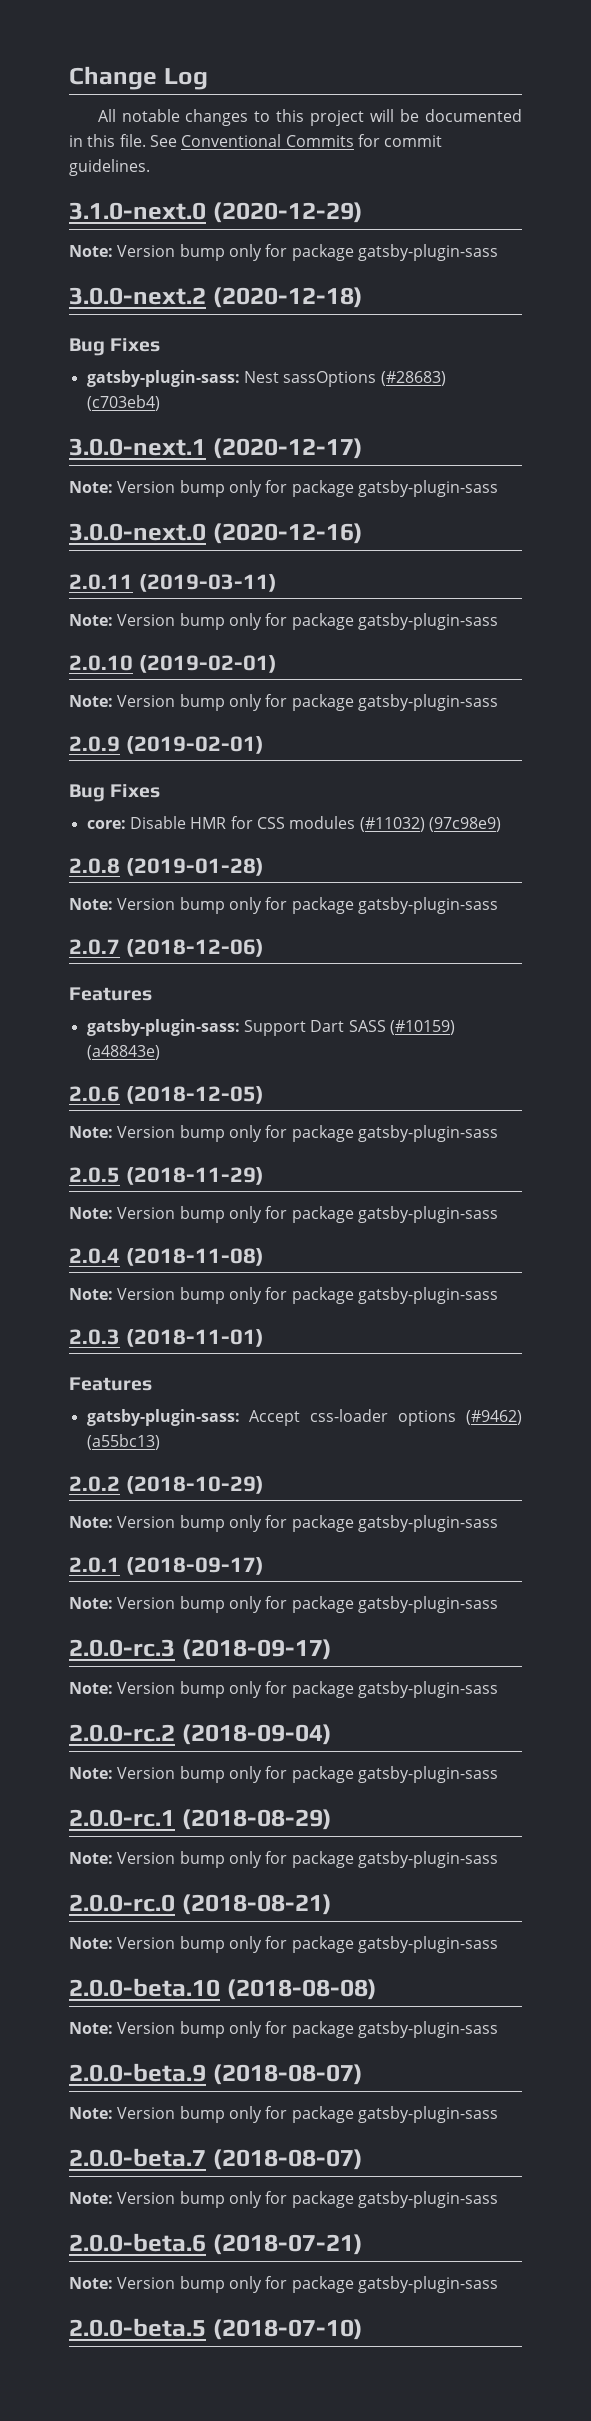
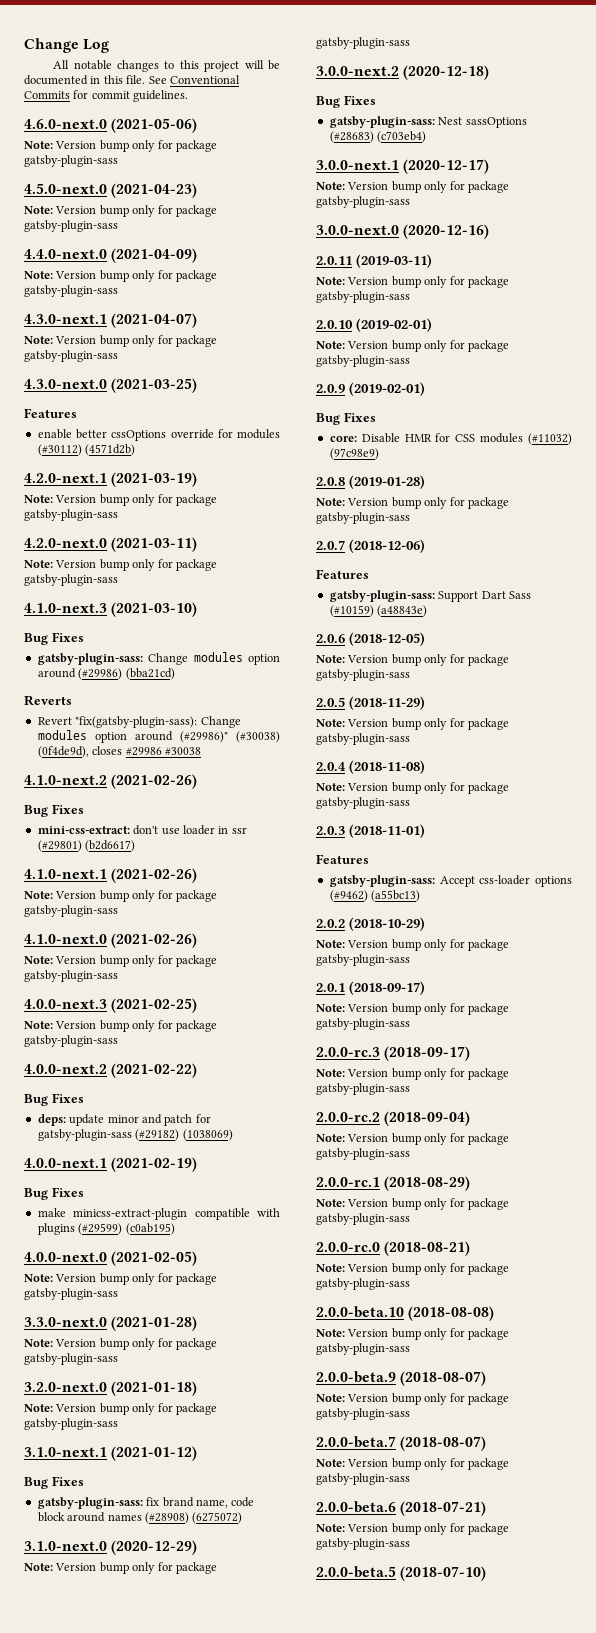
+ 4.6.0-next.0 (2021-05-06)
+ Note: Version bump only for package gatsby-plugin-sass
+ 4.5.0-next.0 (2021-04-23)
+ Note: Version bump only for package gatsby-plugin-sass
+ 4.4.0-next.0 (2021-04-09)
+ Note: Version bump only for package gatsby-plugin-sass
+ 4.3.0-next.1 (2021-04-07)
+ Note: Version bump only for package gatsby-plugin-sass
+ 4.3.0-next.0 (2021-03-25)
+ Features
+ enable better cssOptions override for modules (#30112) (4571d2b)
+ 4.2.0-next.1 (2021-03-19)
+ Note: Version bump only for package gatsby-plugin-sass
+ 4.2.0-next.0 (2021-03-11)
+ Note: Version bump only for package gatsby-plugin-sass
+ 4.1.0-next.3 (2021-03-10)
+ Bug Fixes
+ gatsby-plugin-sass: Change modules option around (#29986) (bba21cd)
+ Reverts
+ Revert "fix(gatsby-plugin-sass): Change modules option around (#29986)" (#30038) (0f4de9d), closes #29986 #30038
+ 4.1.0-next.2 (2021-02-26)
+ Bug Fixes
+ mini-css-extract: don't use loader in ssr (#29801) (b2d6617)
+ 4.1.0-next.1 (2021-02-26)
+ Note: Version bump only for package gatsby-plugin-sass
+ 4.1.0-next.0 (2021-02-26)
+ Note: Version bump only for package gatsby-plugin-sass
+ 4.0.0-next.3 (2021-02-25)
+ Note: Version bump only for package gatsby-plugin-sass
+ 4.0.0-next.2 (2021-02-22)
+ Bug Fixes
+ deps: update minor and patch for gatsby-plugin-sass (#29182) (1038069)
+ 4.0.0-next.1 (2021-02-19)
+ Bug Fixes
+ make minicss-extract-plugin compatible with plugins (#29599) (c0ab195)
+ 4.0.0-next.0 (2021-02-05)
+ Note: Version bump only for package gatsby-plugin-sass
+ 3.3.0-next.0 (2021-01-28)
+ Note: Version bump only for package gatsby-plugin-sass
+ 3.2.0-next.0 (2021-01-18)
+ Note: Version bump only for package gatsby-plugin-sass
+ 3.1.0-next.1 (2021-01-12)
+ Bug Fixes
+ gatsby-plugin-sass: fix brand name, code block around names (#28908) (6275072)
- gatsby-plugin-sass: Support Dart SASS (#10159) (a48843e)
+ gatsby-plugin-sass: Support Dart Sass (#10159) (a48843e)

